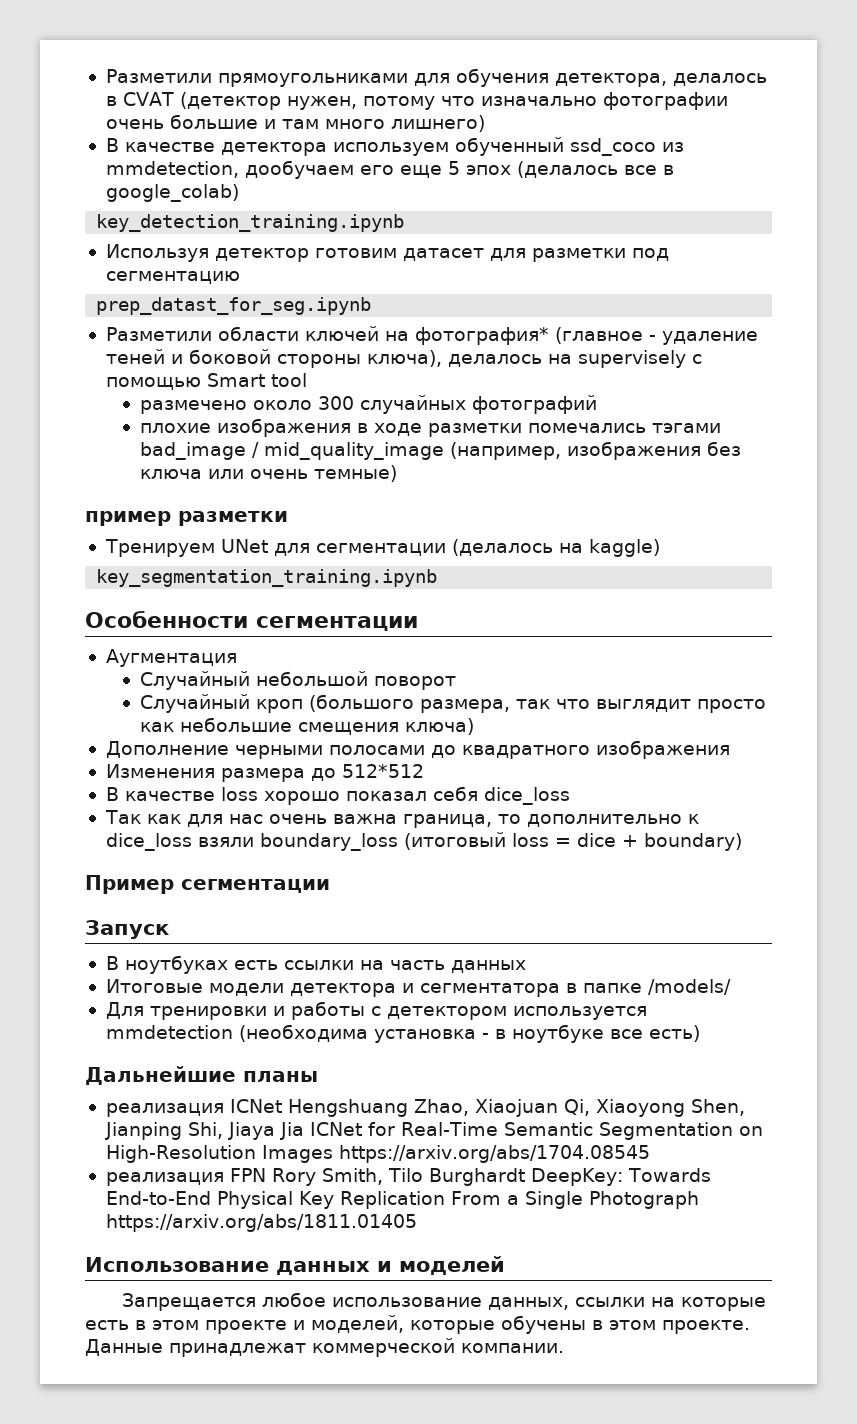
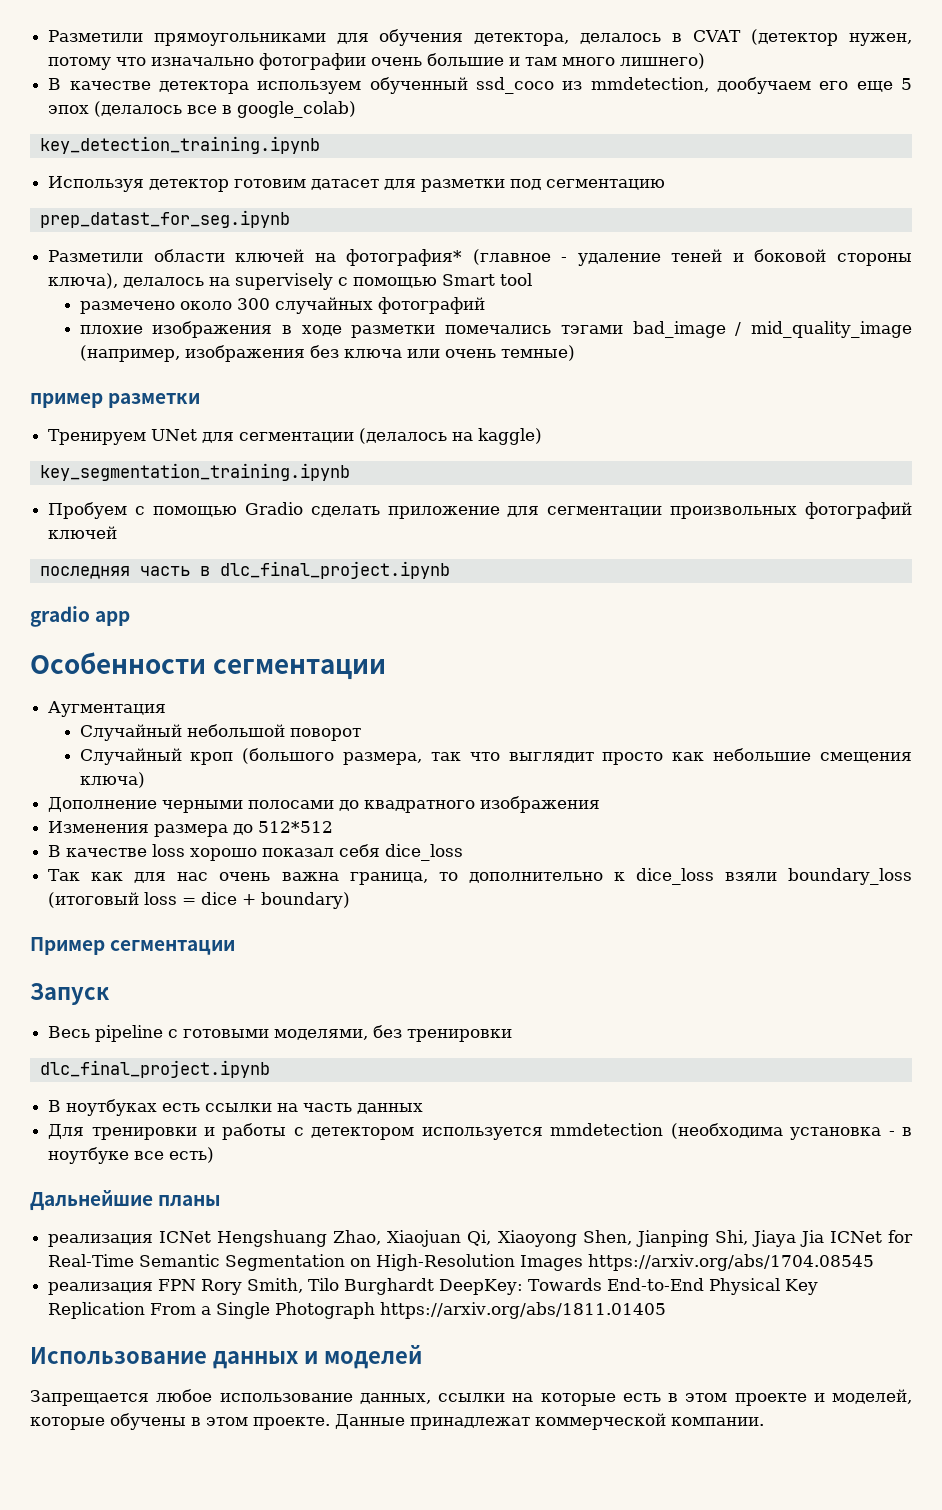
+ Пробуем с помощью Gradio сделать приложение для сегментации произвольных фотографий ключей
+ последняя часть в dlc_final_project.ipynb
+ gradio app
+ Весь pipeline с готовыми моделями, без тренировки
+ dlc_final_project.ipynb
- Итоговые модели детектора и сегментатора в папке /models/

